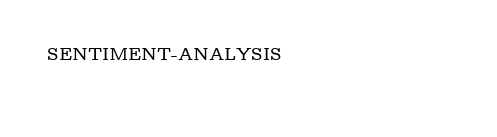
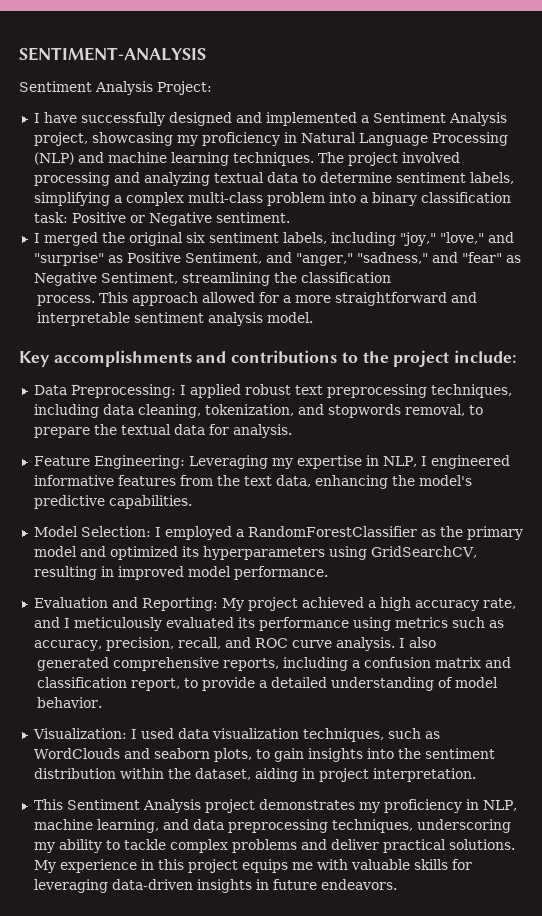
+ Sentiment Analysis Project:
+ I have successfully designed and implemented a Sentiment Analysis project, showcasing my proficiency in Natural Language Processing (NLP) and machine learning techniques. The project involved processing and analyzing textual data to determine sentiment labels, simplifying a complex multi-class problem into a binary classification task: Positive or Negative sentiment.
+ I merged the original six sentiment labels, including "joy," "love," and "surprise" as Positive Sentiment, and "anger," "sadness," and "fear" as Negative Sentiment, streamlining the classification
+ process. This approach allowed for a more straightforward and interpretable sentiment analysis model.
+ Key accomplishments and contributions to the project include:
+ Data Preprocessing: I applied robust text preprocessing techniques, including data cleaning, tokenization, and stopwords removal, to prepare the textual data for analysis.
+ Feature Engineering: Leveraging my expertise in NLP, I engineered informative features from the text data, enhancing the model's predictive capabilities.
+ Model Selection: I employed a RandomForestClassifier as the primary model and optimized its hyperparameters using GridSearchCV, resulting in improved model performance.
+ Evaluation and Reporting: My project achieved a high accuracy rate, and I meticulously evaluated its performance using metrics such as accuracy, precision, recall, and ROC curve analysis. I also
+ generated comprehensive reports, including a confusion matrix and classification report, to provide a detailed understanding of model behavior.
+ Visualization: I used data visualization techniques, such as WordClouds and seaborn plots, to gain insights into the sentiment distribution within the dataset, aiding in project interpretation.
+ This Sentiment Analysis project demonstrates my proficiency in NLP, machine learning, and data preprocessing techniques, underscoring my ability to tackle complex problems and deliver practical solutions. My experience in this project equips me with valuable skills for leveraging data-driven insights in future endeavors.

